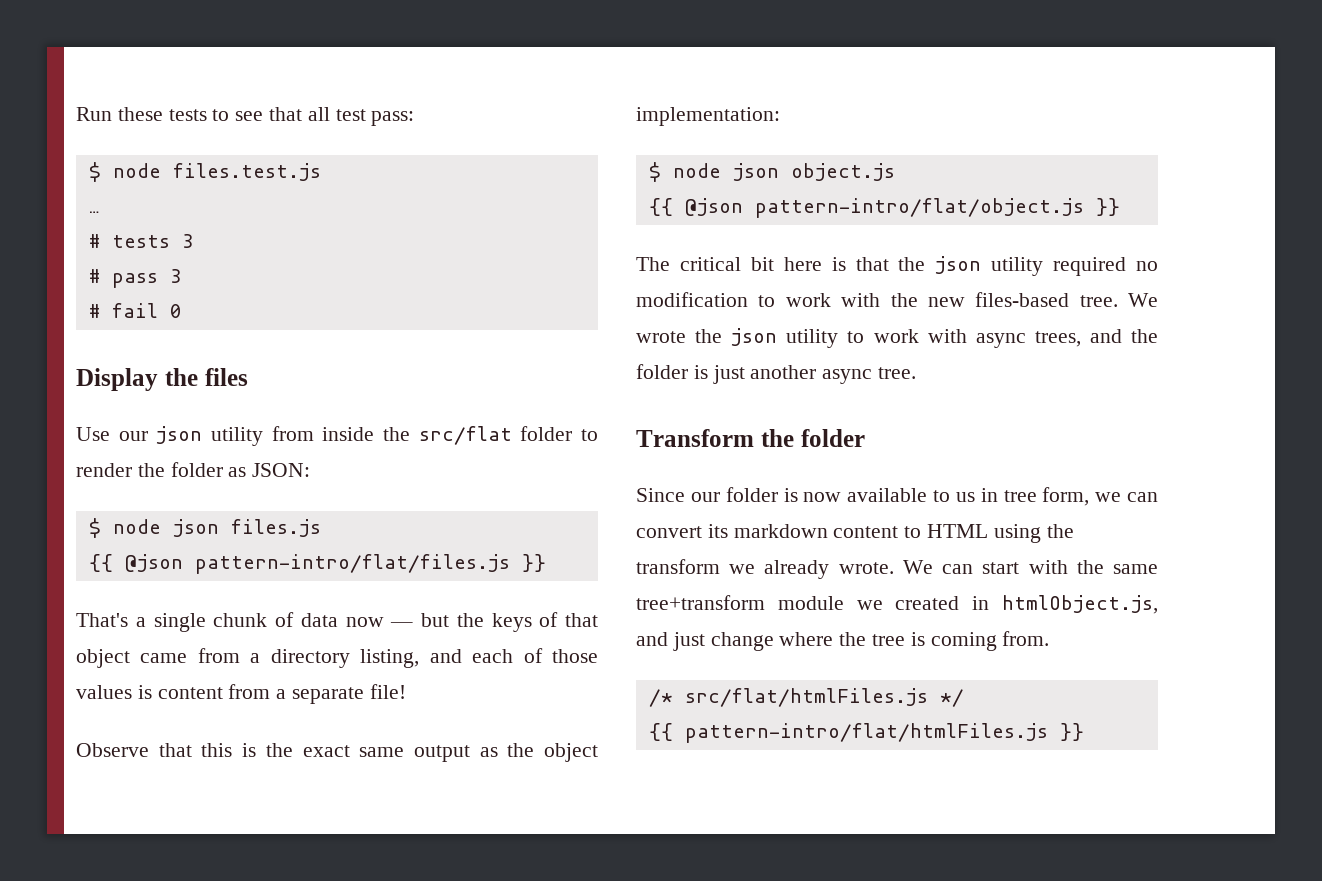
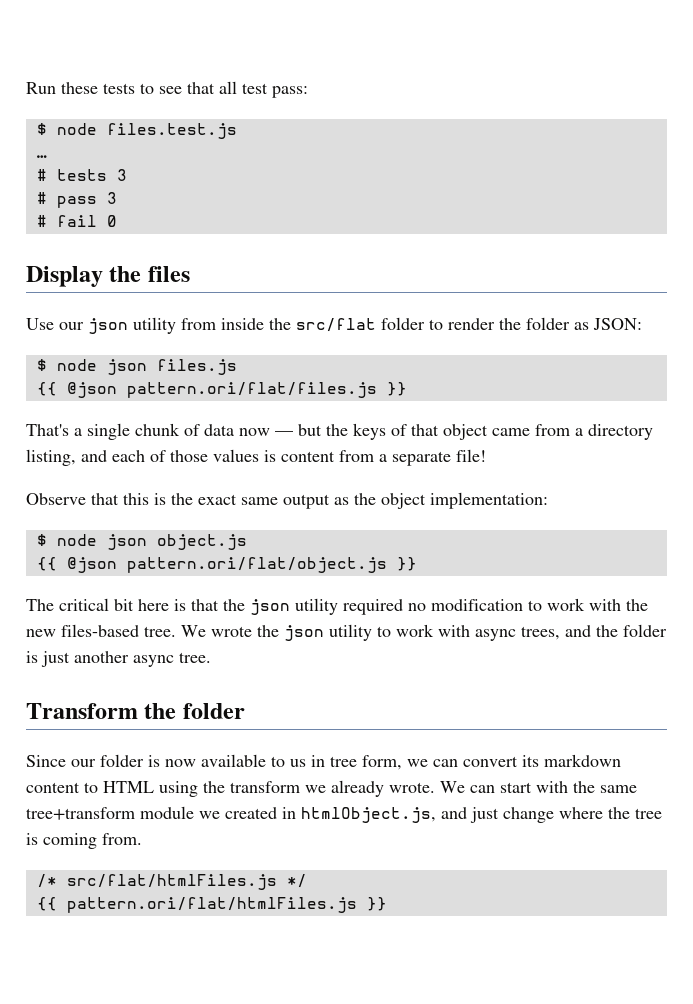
- {{ @json pattern-intro/flat/files.js }}
+ {{ @json pattern.ori/flat/files.js }}
- {{ @json pattern-intro/flat/object.js }}
+ {{ @json pattern.ori/flat/object.js }}
- {{ pattern-intro/flat/htmlFiles.js }}
+ {{ pattern.ori/flat/htmlFiles.js }}

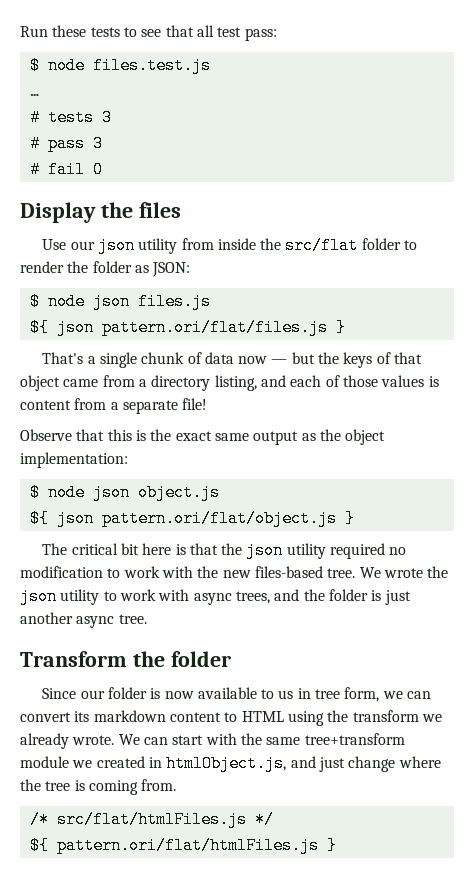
- {{ @json pattern.ori/flat/files.js }}
+ ${ json pattern.ori/flat/files.js }
- {{ @json pattern.ori/flat/object.js }}
+ ${ json pattern.ori/flat/object.js }
- {{ pattern.ori/flat/htmlFiles.js }}
+ ${ pattern.ori/flat/htmlFiles.js }

